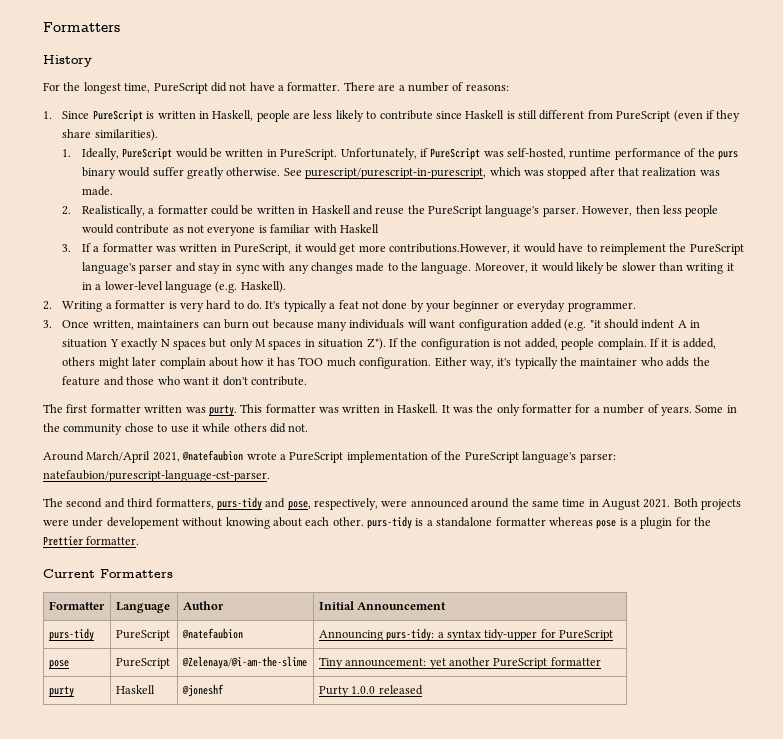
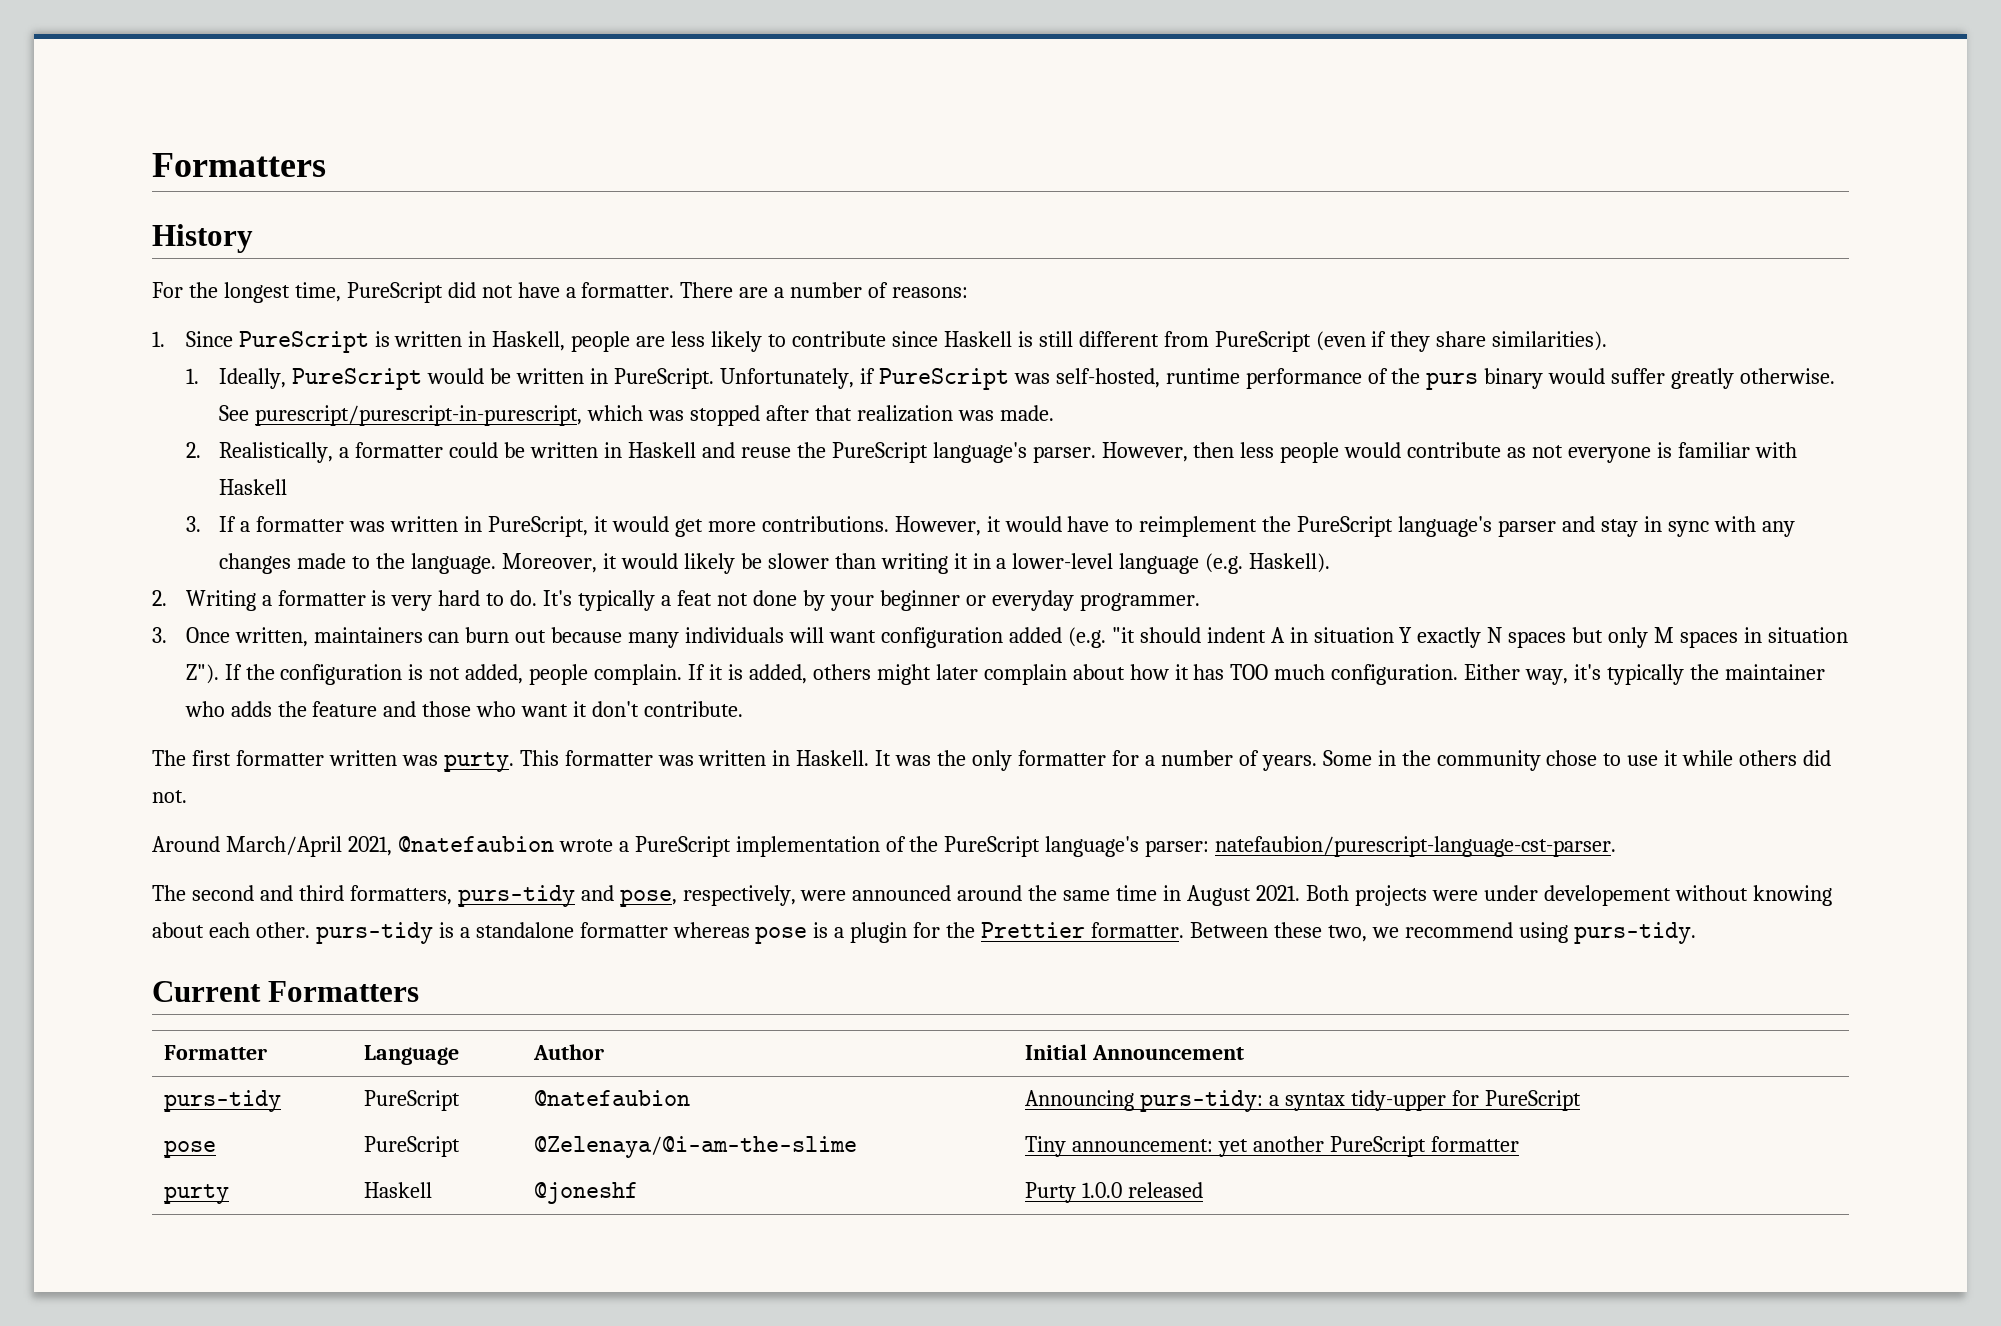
- 3. If a formatter was written in PureScript, it would get more contributions.However, it would have to reimplement the PureScript language's parser and stay in sync with any changes made to the language.
+ 3. If a formatter was written in PureScript, it would get more contributions. However, it would have to reimplement the PureScript language's parser and stay in sync with any changes made to the language.
+ Between these two, we recommend using purs-tidy.

